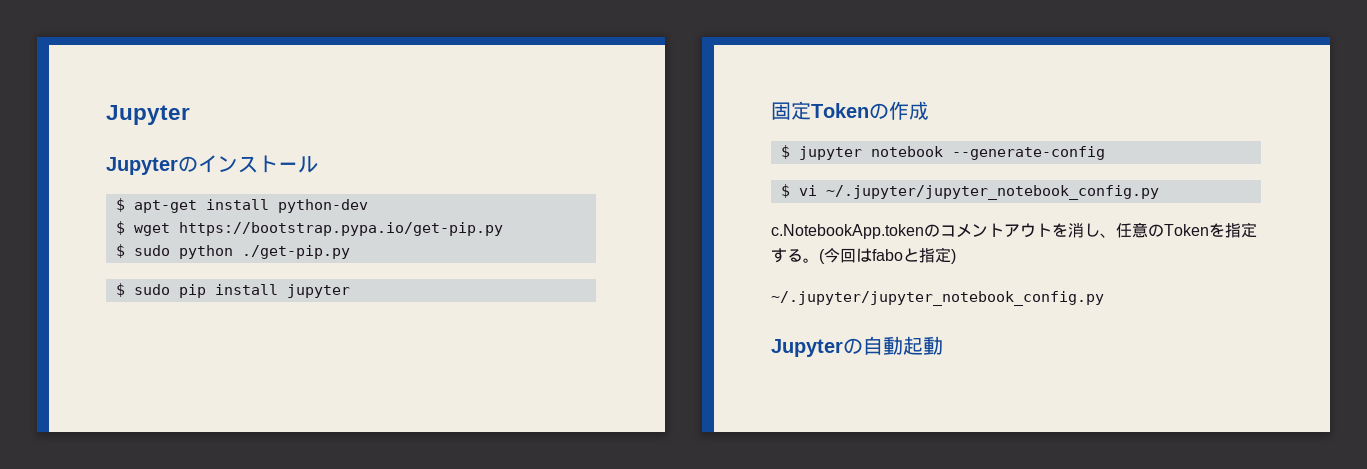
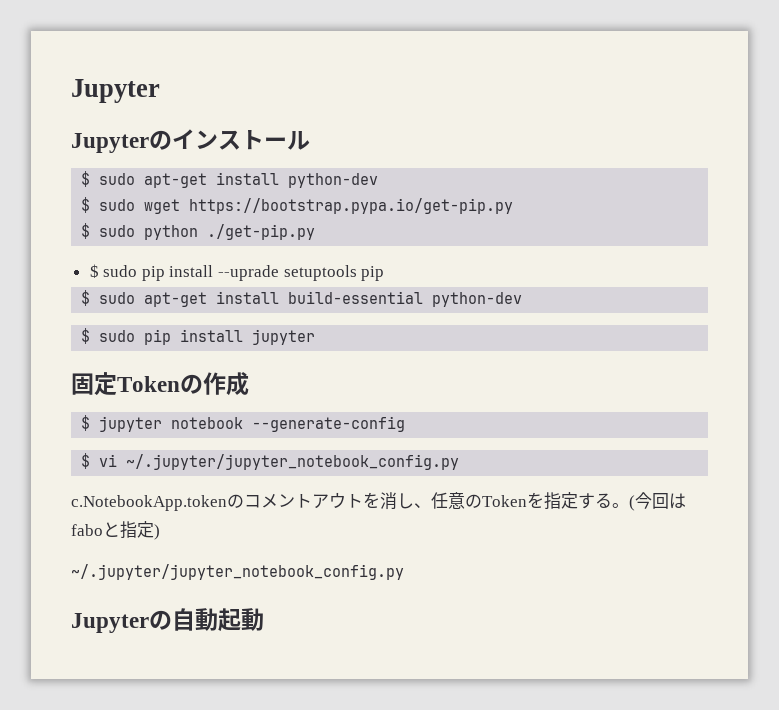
- $ apt-get install python-dev
+ $ sudo apt-get install python-dev
- $ wget https://bootstrap.pypa.io/get-pip.py
+ $ sudo wget https://bootstrap.pypa.io/get-pip.py
+ $ sudo pip install --uprade setuptools pip
+ $ sudo apt-get install build-essential python-dev

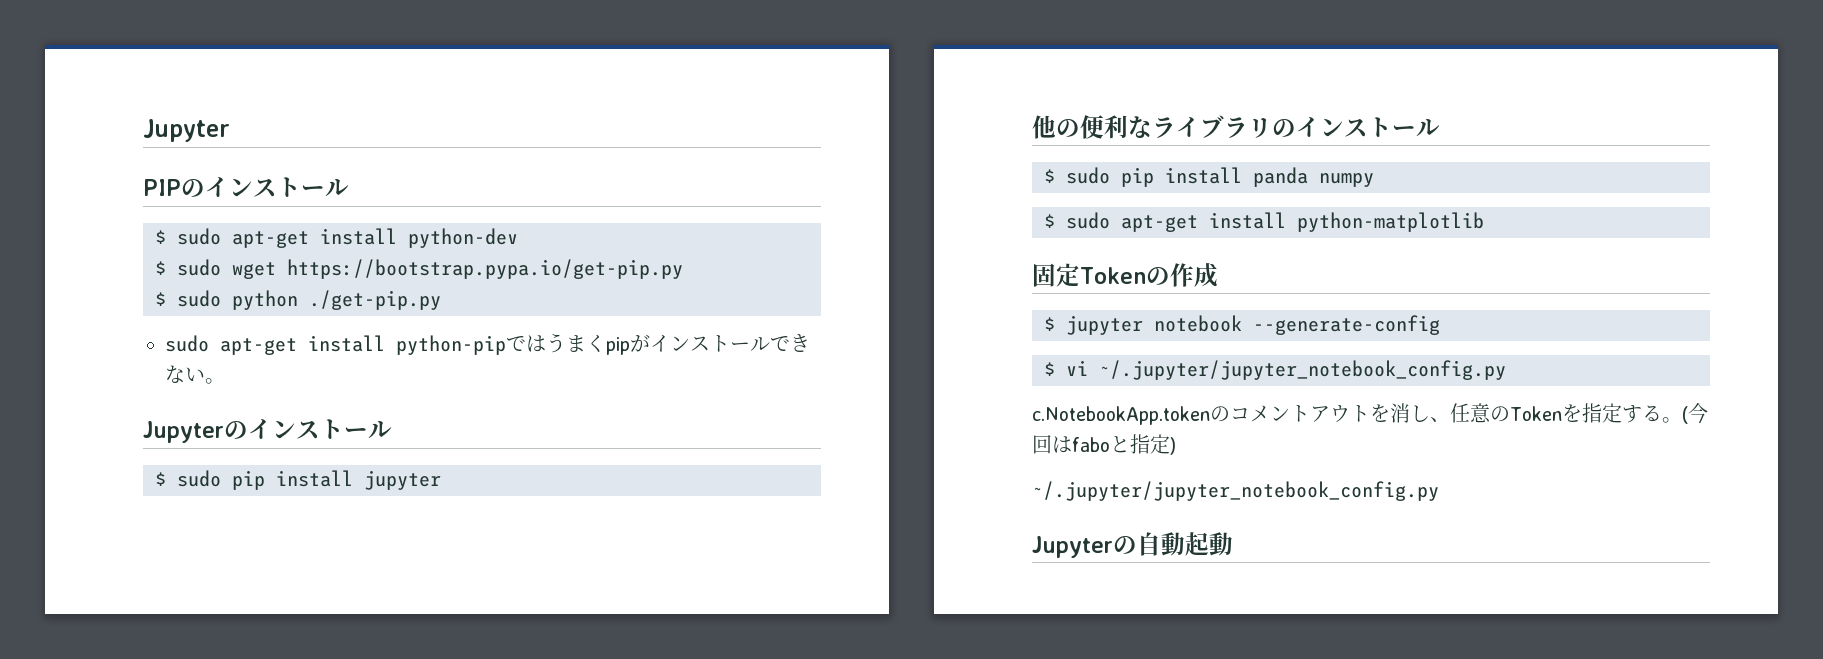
- Jupyterのインストール
+ PIPのインストール
- $ sudo pip install --uprade setuptools pip
- $ sudo apt-get install build-essential python-dev
+ sudo apt-get install python-pipではうまくpipがインストールできない。
+ Jupyterのインストール
+ 他の便利なライブラリのインストール
+ $ sudo pip install panda numpy
+ $ sudo apt-get install python-matplotlib

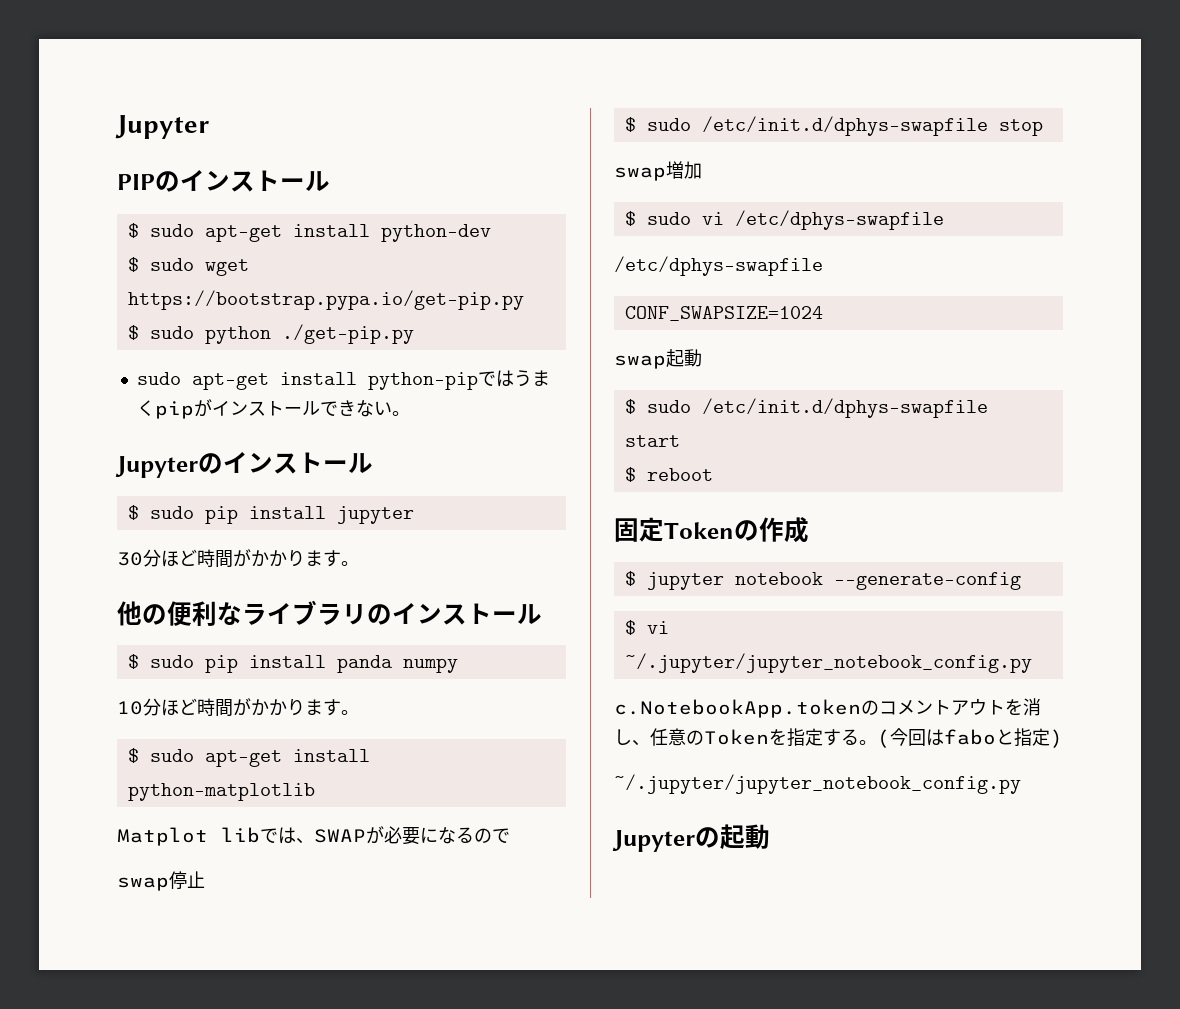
+ 30分ほど時間がかかります。
+ 10分ほど時間がかかります。
+ Matplot libでは、SWAPが必要になるので
+ swap停止
+ $ sudo /etc/init.d/dphys-swapfile stop
+ swap増加
+ $ sudo vi /etc/dphys-swapfile
+ /etc/dphys-swapfile
+ CONF_SWAPSIZE=1024
+ swap起動
+ $ sudo /etc/init.d/dphys-swapfile start
+ $ reboot
- Jupyterの自動起動
+ Jupyterの起動

